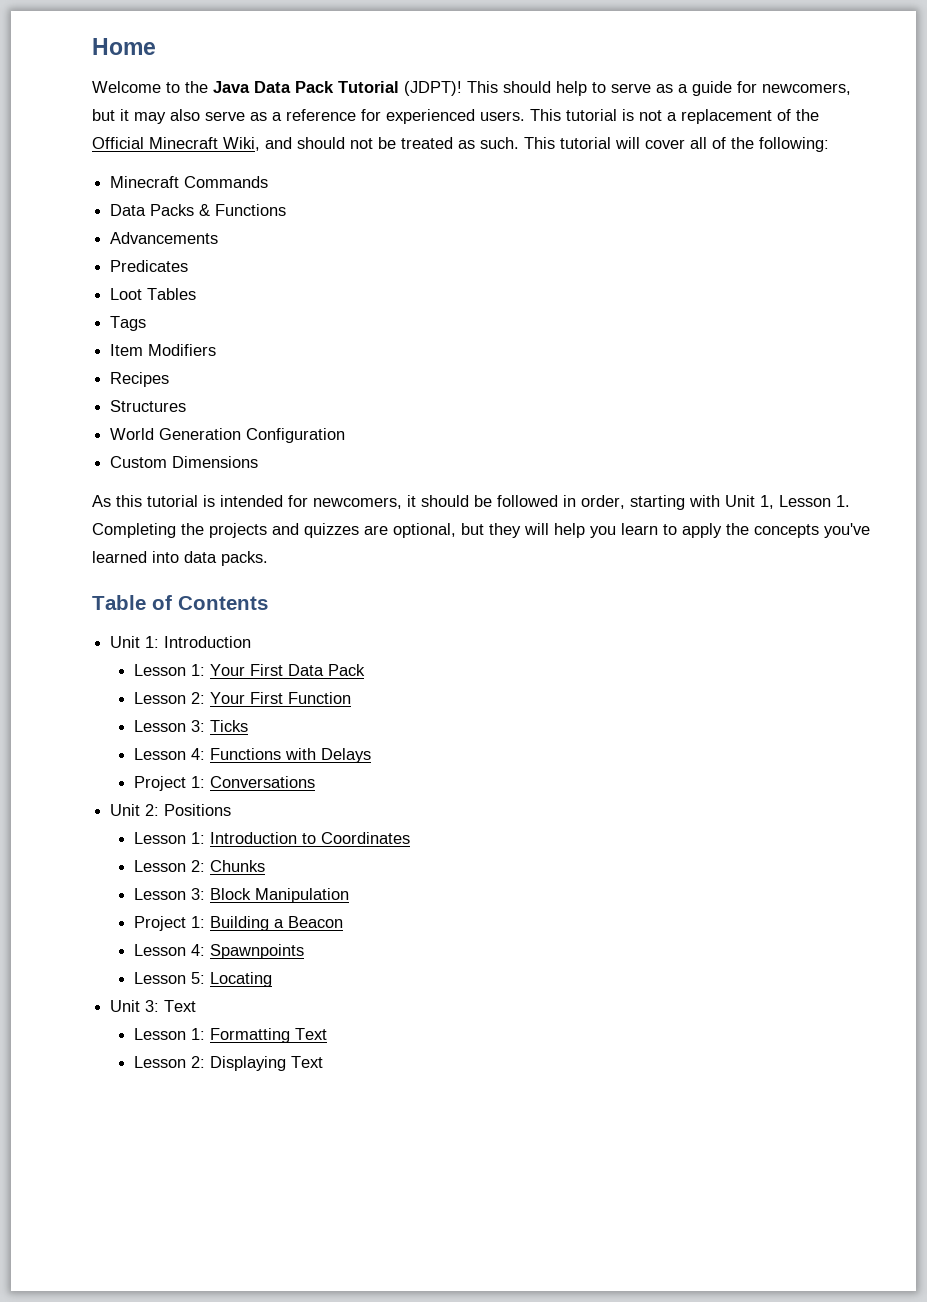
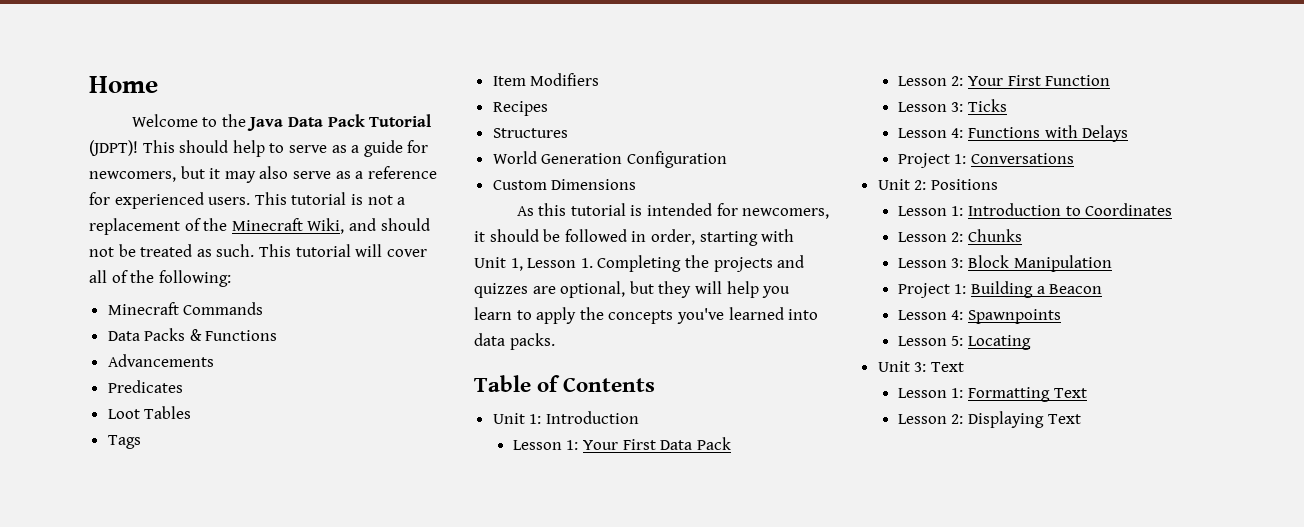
- This tutorial is not a replacement of the Official Minecraft Wiki, and should not be treated as such.
+ This tutorial is not a replacement of the Minecraft Wiki, and should not be treated as such.

